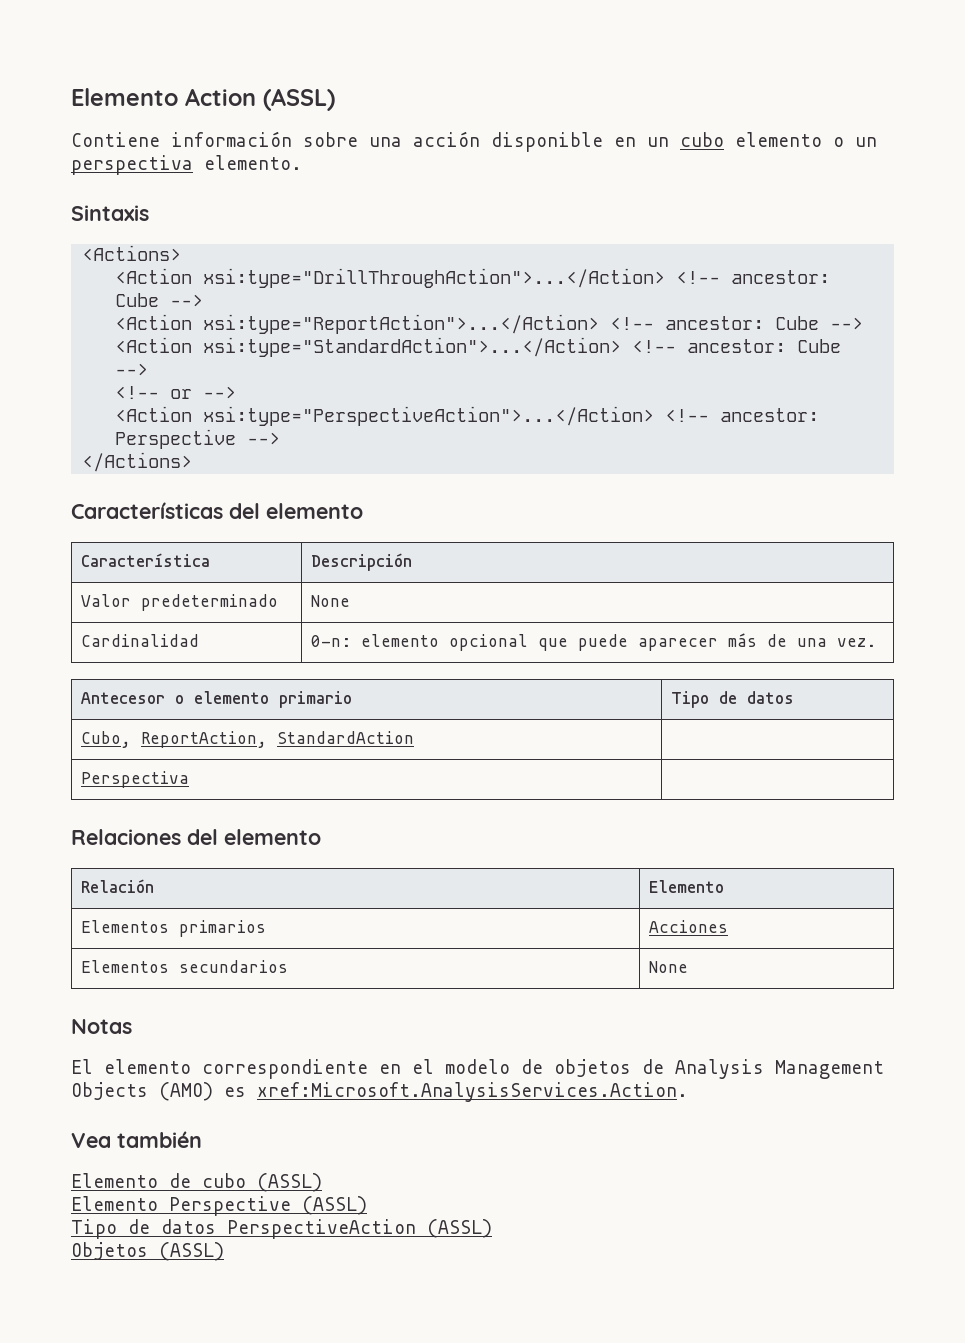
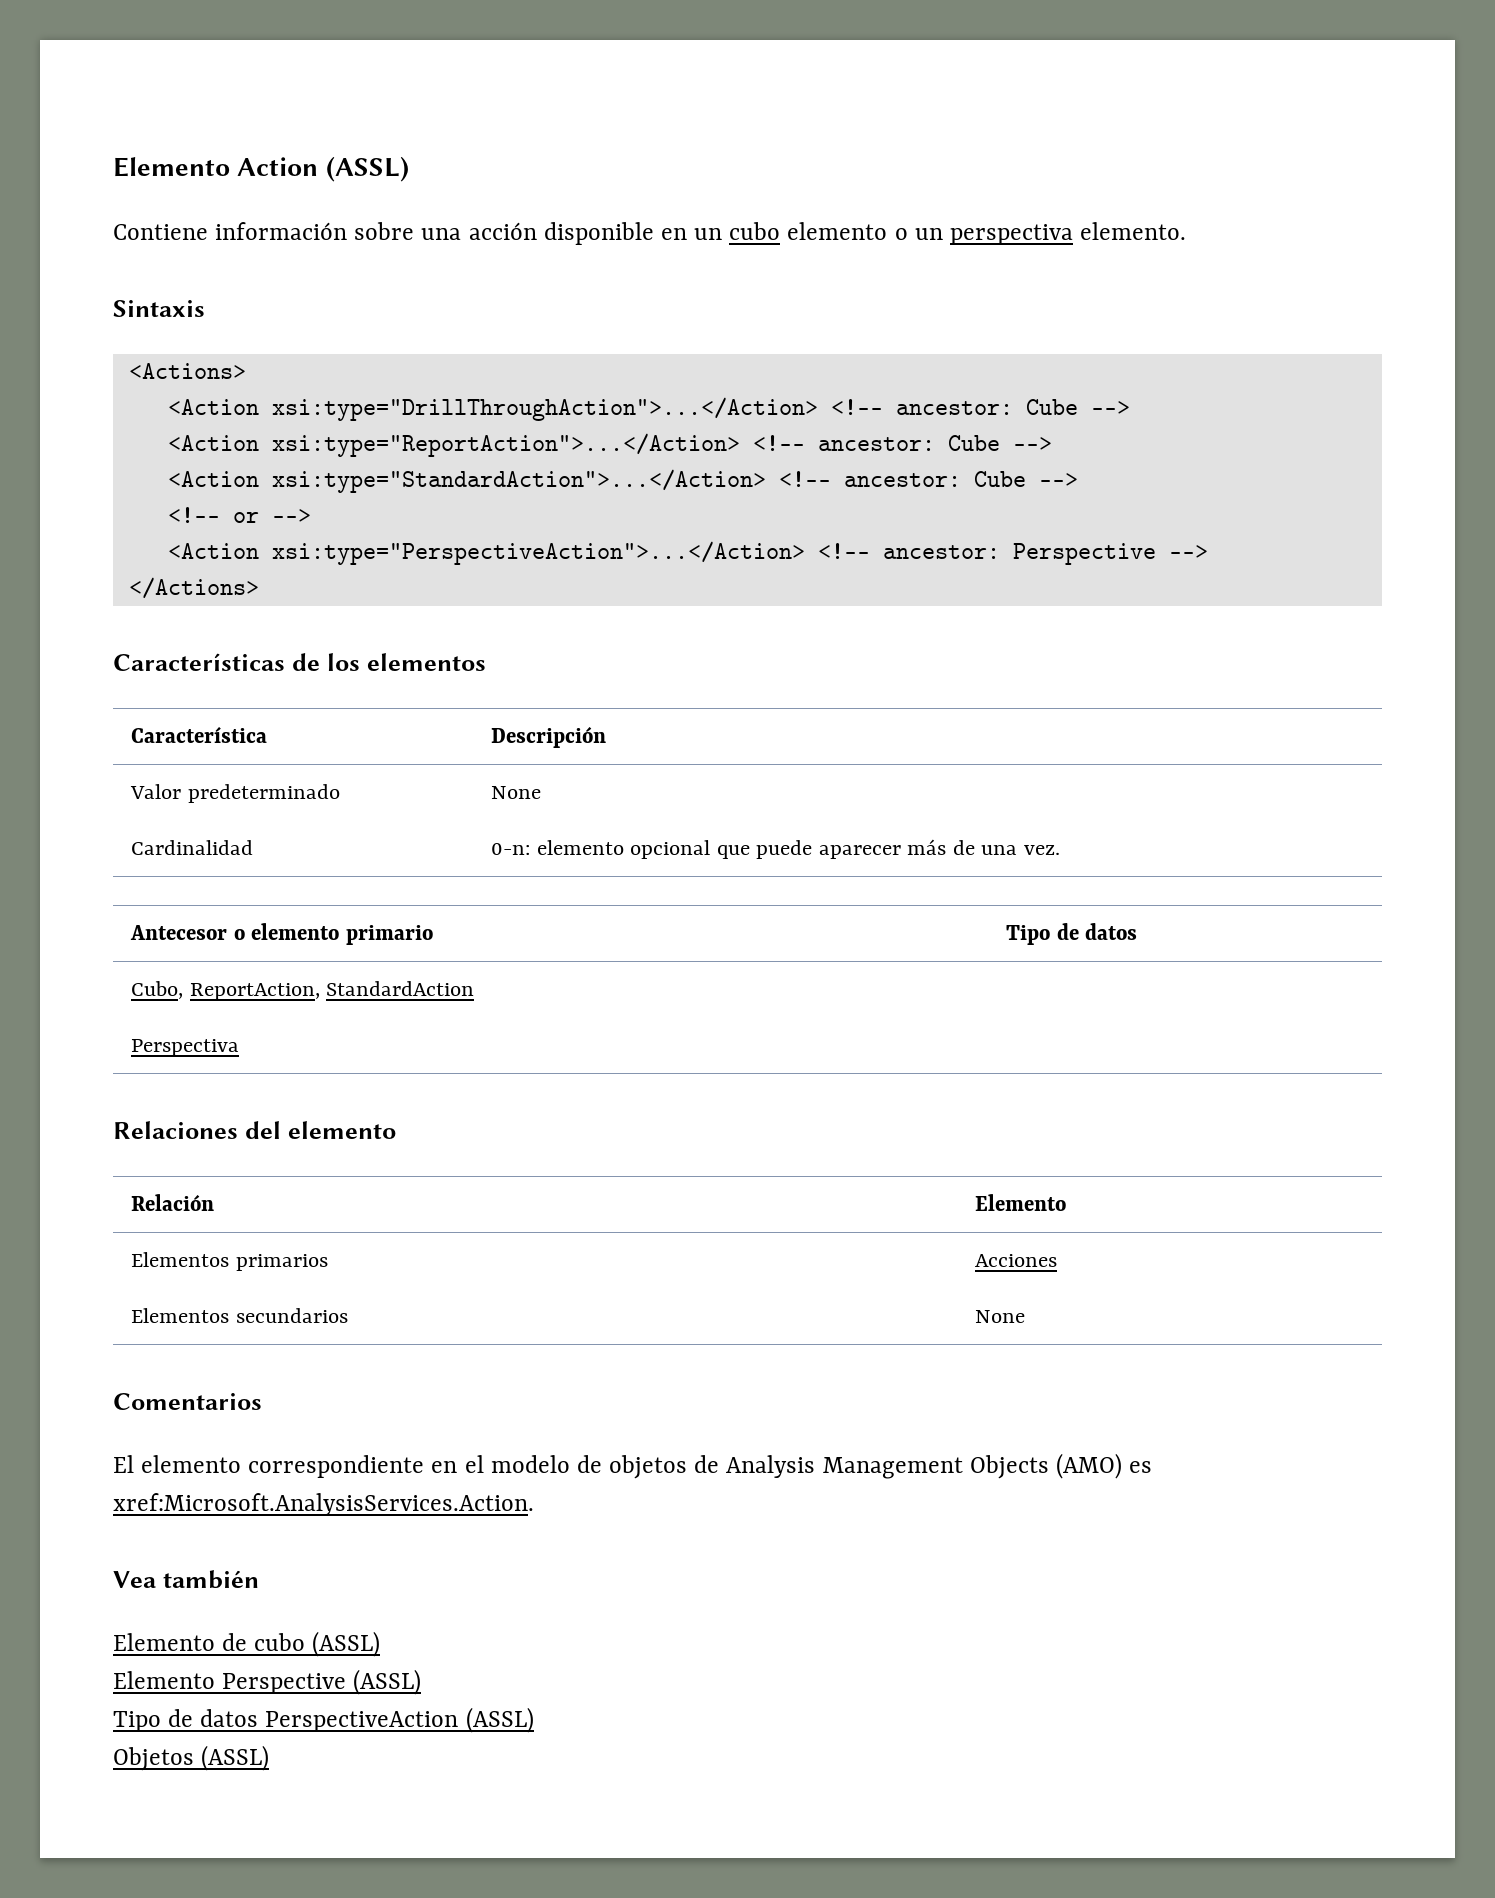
- Características del elemento
+ Características de los elementos
- Notas
+ Comentarios

